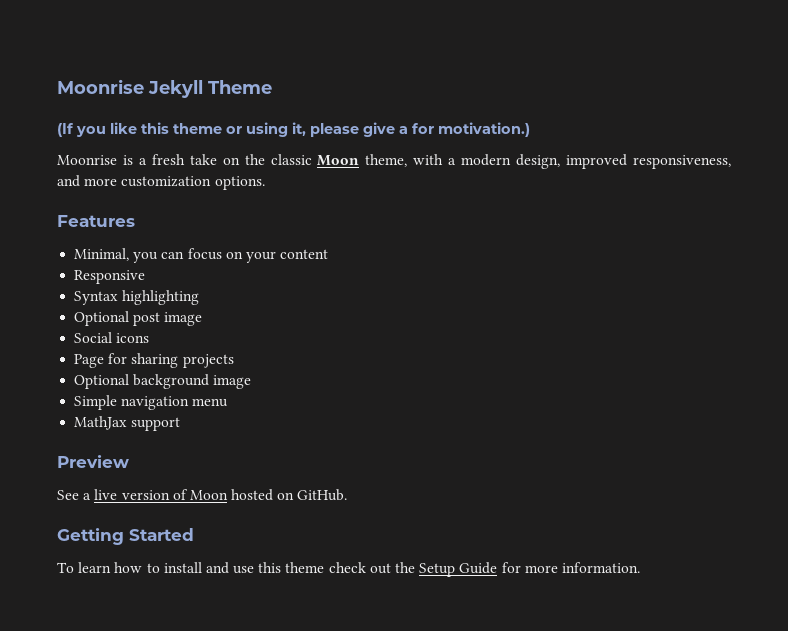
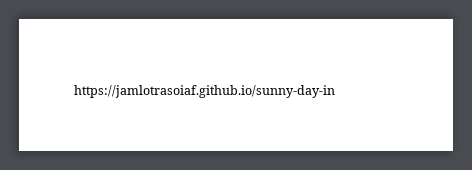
- Moonrise Jekyll Theme
- (If you like this theme or using it, please give a for motivation.)
- Moonrise is a fresh take on the classic Moon theme, with a modern design, improved responsiveness, and more customization options.
- Features
- Minimal, you can focus on your content
- Responsive
- Syntax highlighting
- Optional post image
- Social icons
- Page for sharing projects
- Optional background image
- Simple navigation menu
- MathJax support
- Preview
- See a live version of Moon hosted on GitHub.
- Getting Started
- To learn how to install and use this theme check out the Setup Guide for more information.
+ https://jamlotrasoiaf.github.io/sunny-day-in

